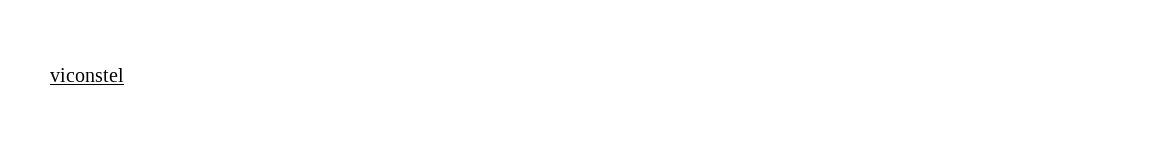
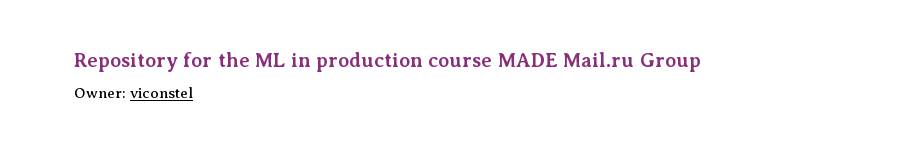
- viconstel
+ Repository for the ML in production course MADE Mail.ru Group
+ Owner: viconstel

